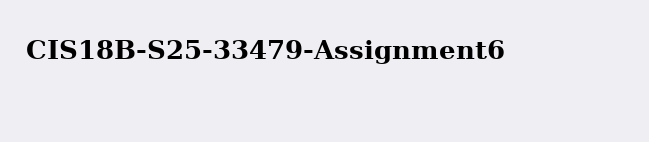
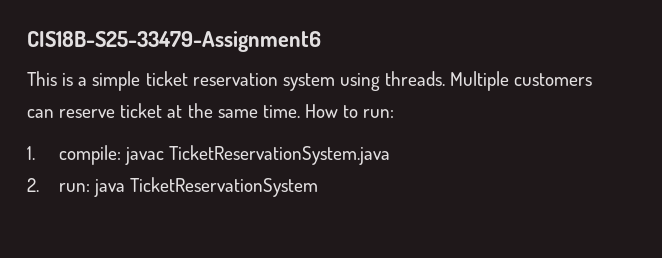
+ This is a simple ticket reservation system using threads. Multiple customers can reserve ticket at the same time. How to run:
+ 1. compile: javac TicketReservationSystem.java
+ 2. run: java TicketReservationSystem

